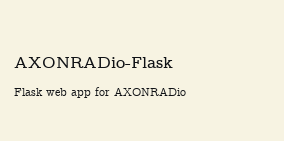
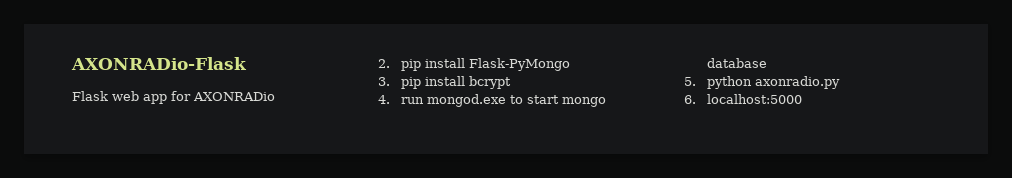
+ 2. pip install Flask-PyMongo
+ 3. pip install bcrypt
+ 4. run mongod.exe to start mongo database
+ 5. python axonradio.py
+ 6. localhost:5000

